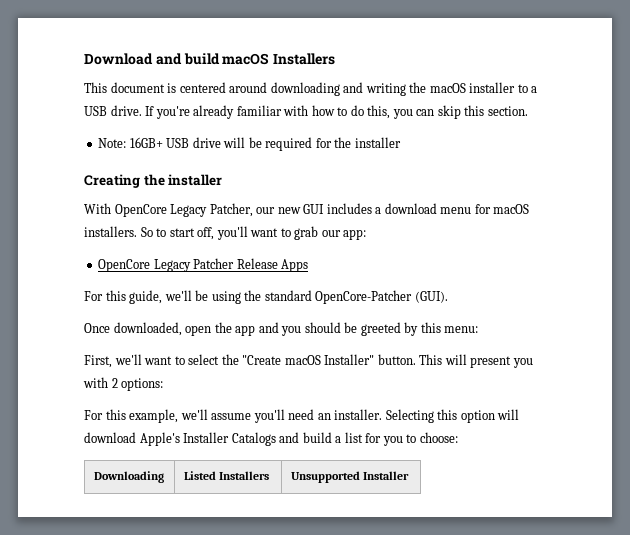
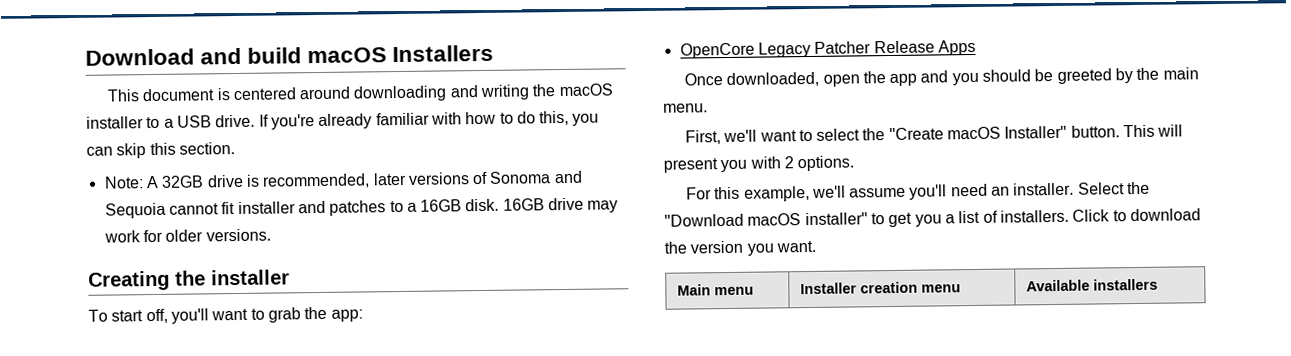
- Note: 16GB+ USB drive will be required for the installer
+ Note: A 32GB drive is recommended, later versions of Sonoma and Sequoia cannot fit installer and patches to a 16GB disk. 16GB drive may work for older versions.
  Creating the installer
- With OpenCore Legacy Patcher, our new GUI includes a download menu for macOS installers. So to start off, you'll want to grab our app:
+ To start off, you'll want to grab the app:
- For this guide, we'll be using the standard OpenCore-Patcher (GUI).
- Once downloaded, open the app and you should be greeted by this menu:
+ Once downloaded, open the app and you should be greeted by the main menu.
- This will present you with 2 options:
+ This will present you with 2 options.
- Selecting this option will download Apple's Installer Catalogs and build a list for you to choose:
- Downloading | Listed Installers | Unsupported Installer
+ Select the "Download macOS installer" to get you a list of installers. Click to download the version you want.
+ Main menu | Installer creation menu | Available installers

